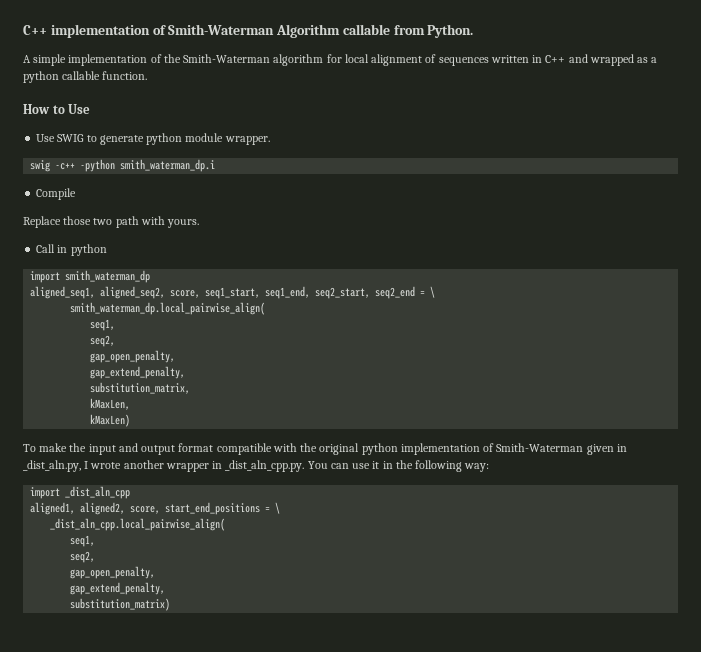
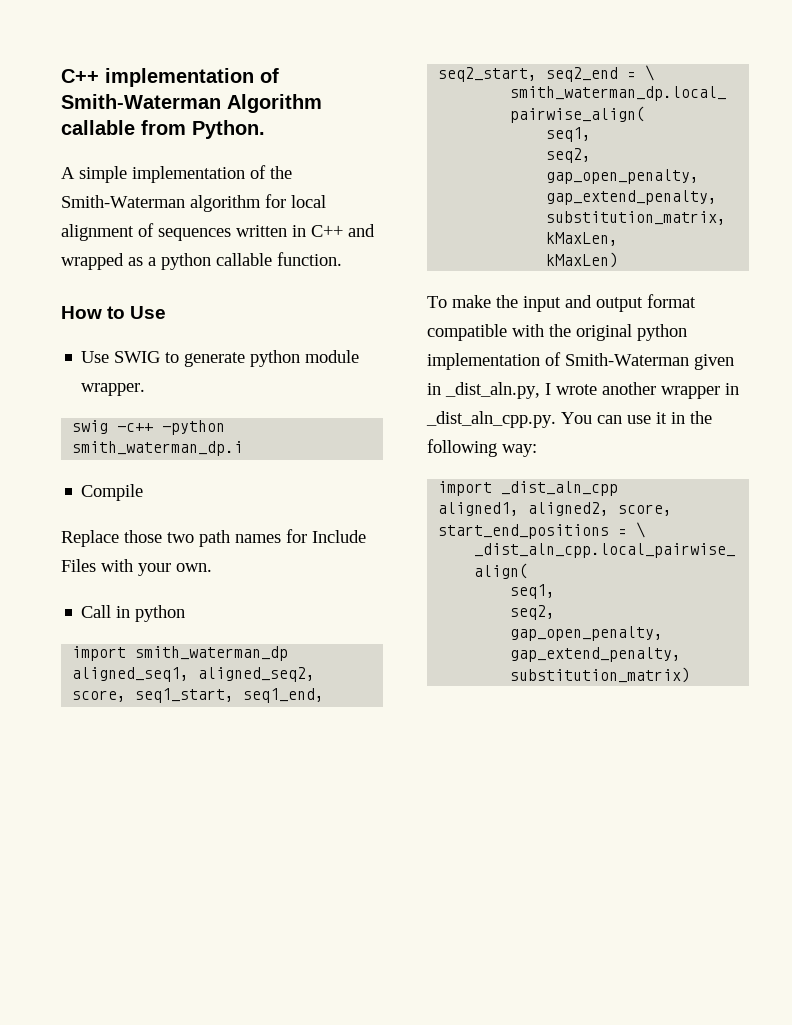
- Replace those two path with yours.
+ Replace those two path names for Include Files with your own.

